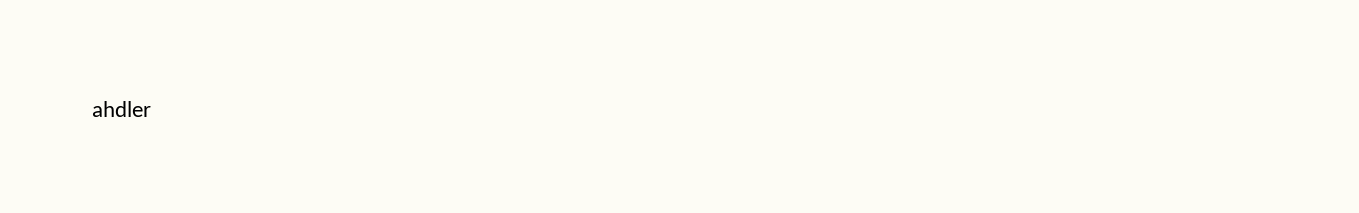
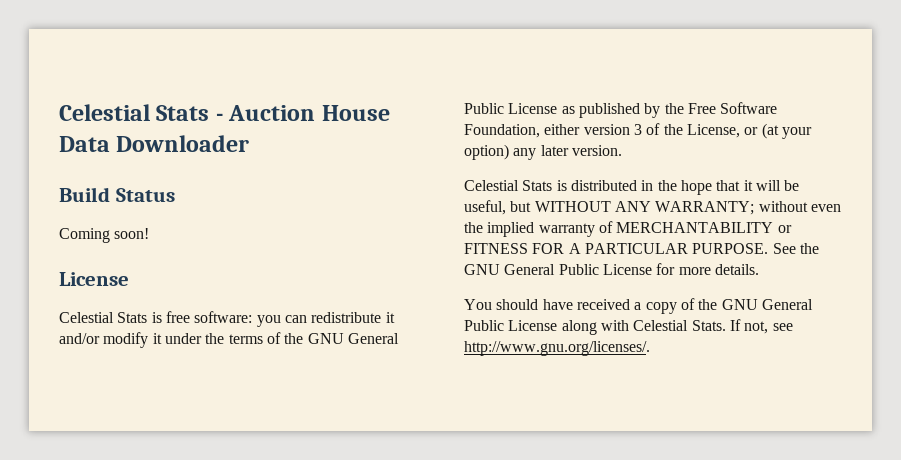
- ahdler
+ Celestial Stats - Auction House Data Downloader
+ Build Status
+ Coming soon!
+ License
+ Celestial Stats is free software: you can redistribute it and/or modify it under the terms of the GNU General Public License as published by the Free Software Foundation, either version 3 of the License, or (at your option) any later version.
+ Celestial Stats is distributed in the hope that it will be useful, but WITHOUT ANY WARRANTY; without even the implied warranty of MERCHANTABILITY or FITNESS FOR A PARTICULAR PURPOSE. See the GNU General Public License for more details.
+ You should have received a copy of the GNU General Public License along with Celestial Stats. If not, see http://www.gnu.org/licenses/.

